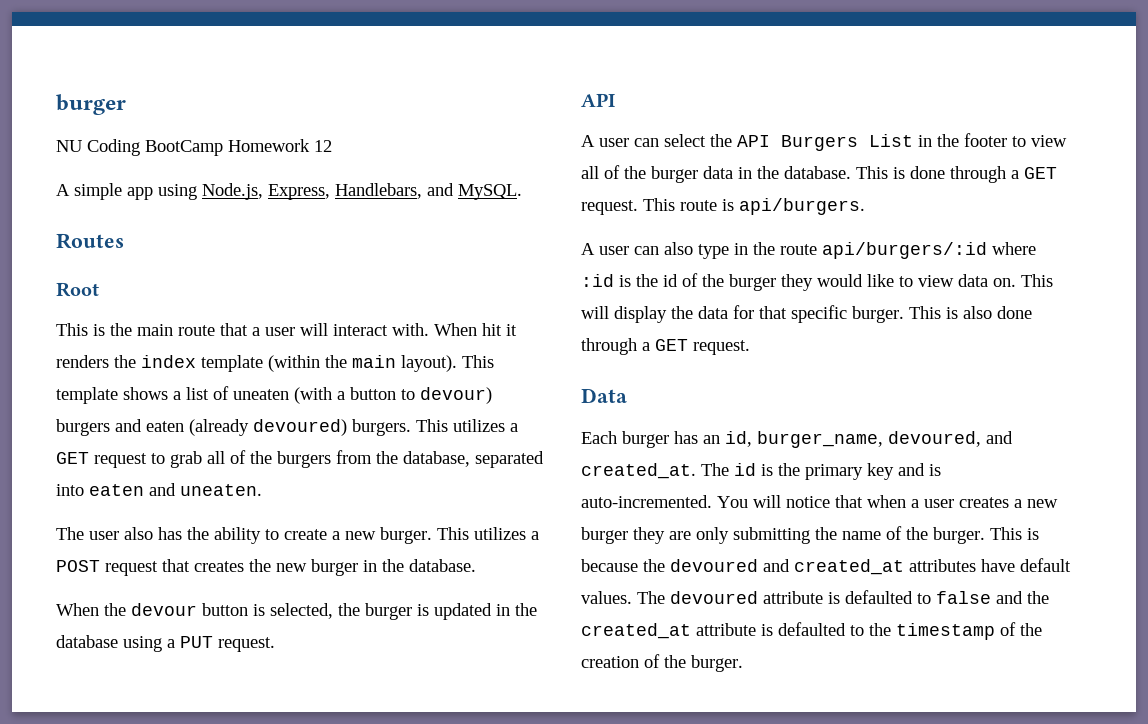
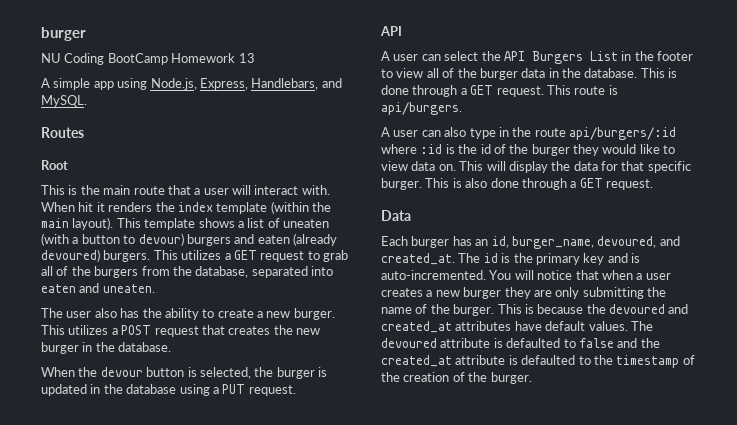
- NU Coding BootCamp Homework 12
+ NU Coding BootCamp Homework 13

